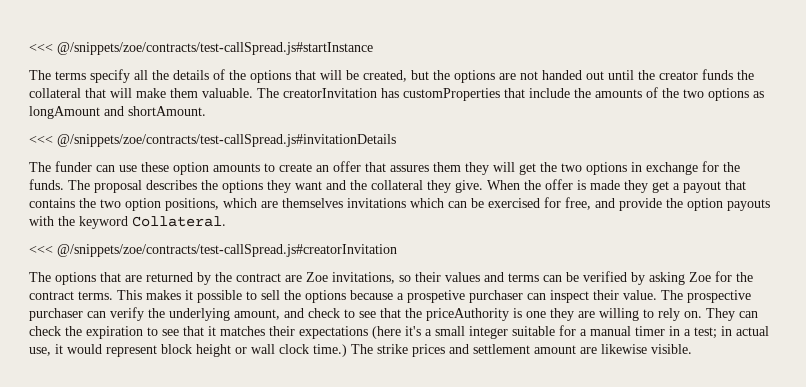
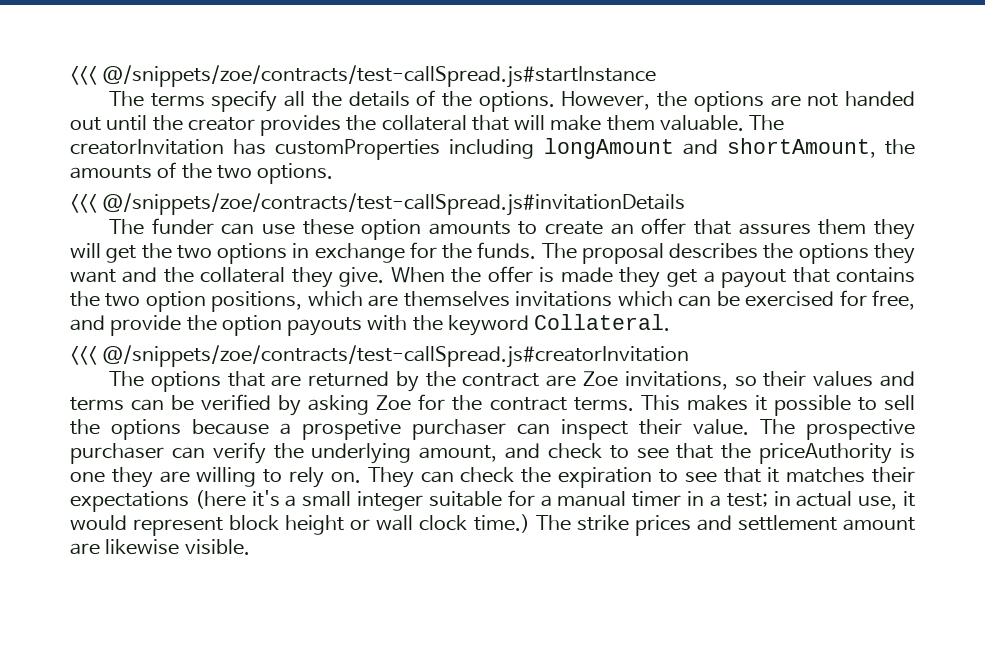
- The terms specify all the details of the options that will be created, but the options are not handed out until the creator funds the collateral that will make them valuable.
+ The terms specify all the details of the options. However, the options are not handed out until the creator provides the collateral that will make them valuable.
- The creatorInvitation has customProperties that include the amounts of the two options as longAmount and shortAmount.
+ The creatorInvitation has customProperties including longAmount and shortAmount, the amounts of the two options.

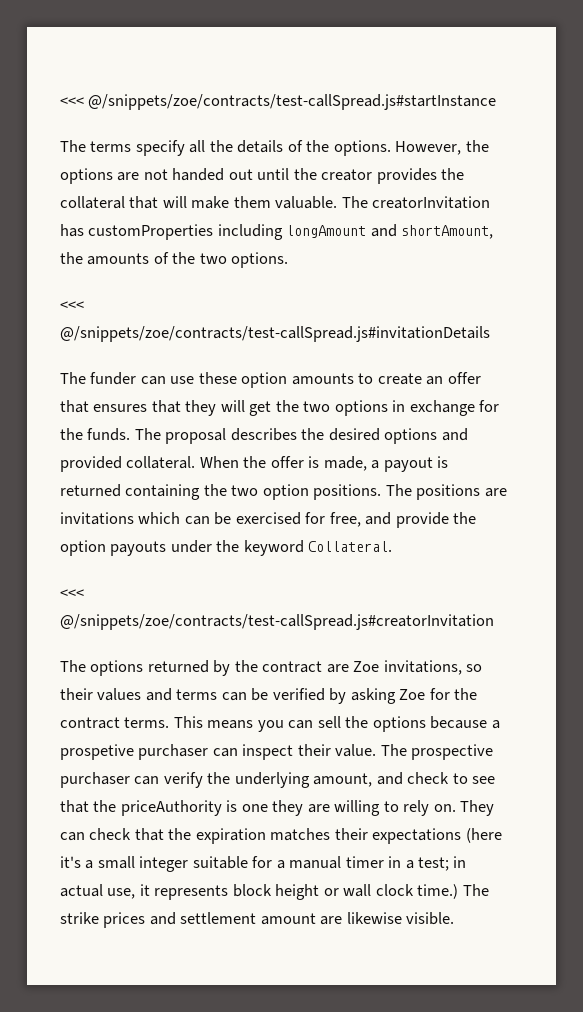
- The funder can use these option amounts to create an offer that assures them they will get the two options in exchange for the funds.
+ The funder can use these option amounts to create an offer that ensures that they will get the two options in exchange for the funds.
- The proposal describes the options they want and the collateral they give. When the offer is made they get a payout that contains the two option positions, which are themselves invitations which can be exercised for free, and provide the option payouts with the keyword Collateral.
+ The proposal describes the desired options and provided collateral. When the offer is made, a payout is returned containing the two option positions. The positions are invitations which can be exercised for free, and provide the option payouts under the keyword Collateral.
- The options that are returned by the contract are Zoe invitations, so their values and terms can be verified by asking Zoe for the contract terms.
+ The options returned by the contract are Zoe invitations, so their values and terms can be verified by asking Zoe for the contract terms.
- This makes it possible to sell the options because a prospetive purchaser can inspect their value.
+ This means you can sell the options because a prospetive purchaser can inspect their value.
- They can check the expiration to see that it matches their expectations (here it's a small integer suitable for a manual timer in a test; in actual use, it would represent block height or wall clock time.)
+ They can check that the expiration matches their expectations (here it's a small integer suitable for a manual timer in a test; in actual use, it represents block height or wall clock time.)

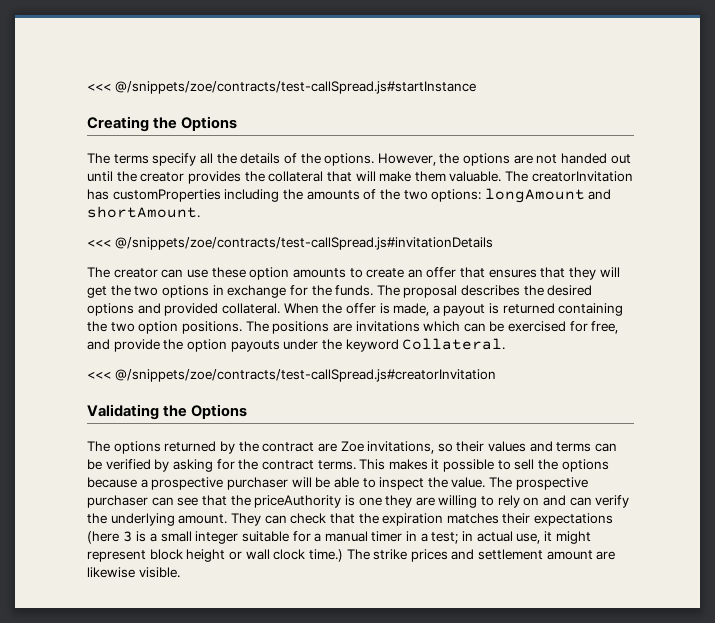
+ Creating the Options
- The creatorInvitation has customProperties including longAmount and shortAmount, the amounts of the two options.
+ The creatorInvitation has customProperties including the amounts of the two options: longAmount and shortAmount.
- The funder can use these option amounts to create an offer that ensures that they will get the two options in exchange for the funds.
+ The creator can use these option amounts to create an offer that ensures that they will get the two options in exchange for the funds.
+ Validating the Options
- The options returned by the contract are Zoe invitations, so their values and terms can be verified by asking Zoe for the contract terms.
+ The options returned by the contract are Zoe invitations, so their values and terms can be verified by asking for the contract terms.
- This means you can sell the options because a prospetive purchaser can inspect their value.
+ This makes it possible to sell the options because a prospective purchaser will be able to inspect the value.
- The prospective purchaser can verify the underlying amount, and check to see that the priceAuthority is one they are willing to rely on.
+ The prospective purchaser can see that the priceAuthority is one they are willing to rely on and can verify the underlying amount.
- They can check that the expiration matches their expectations (here it's a small integer suitable for a manual timer in a test; in actual use, it represents block height or wall clock time.)
+ They can check that the expiration matches their expectations (here 3 is a small integer suitable for a manual timer in a test; in actual use, it might represent block height or wall clock time.)

